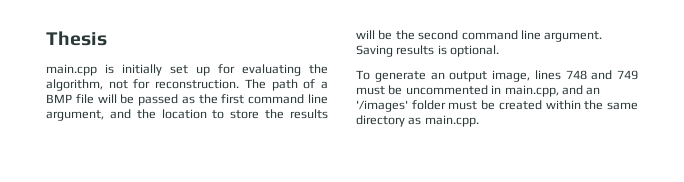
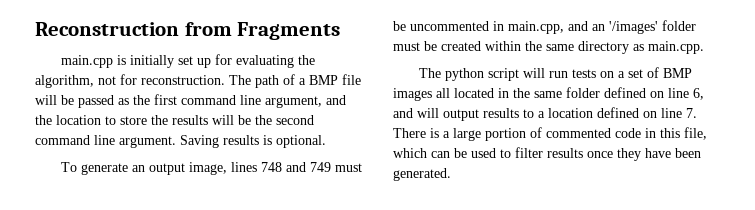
- Thesis
+ Reconstruction from Fragments
+ The python script will run tests on a set of BMP images all located in the same folder defined on line 6, and will output results to a location defined on line 7. There is a large portion of commented code in this file, which can be used to filter results once they have been generated.

